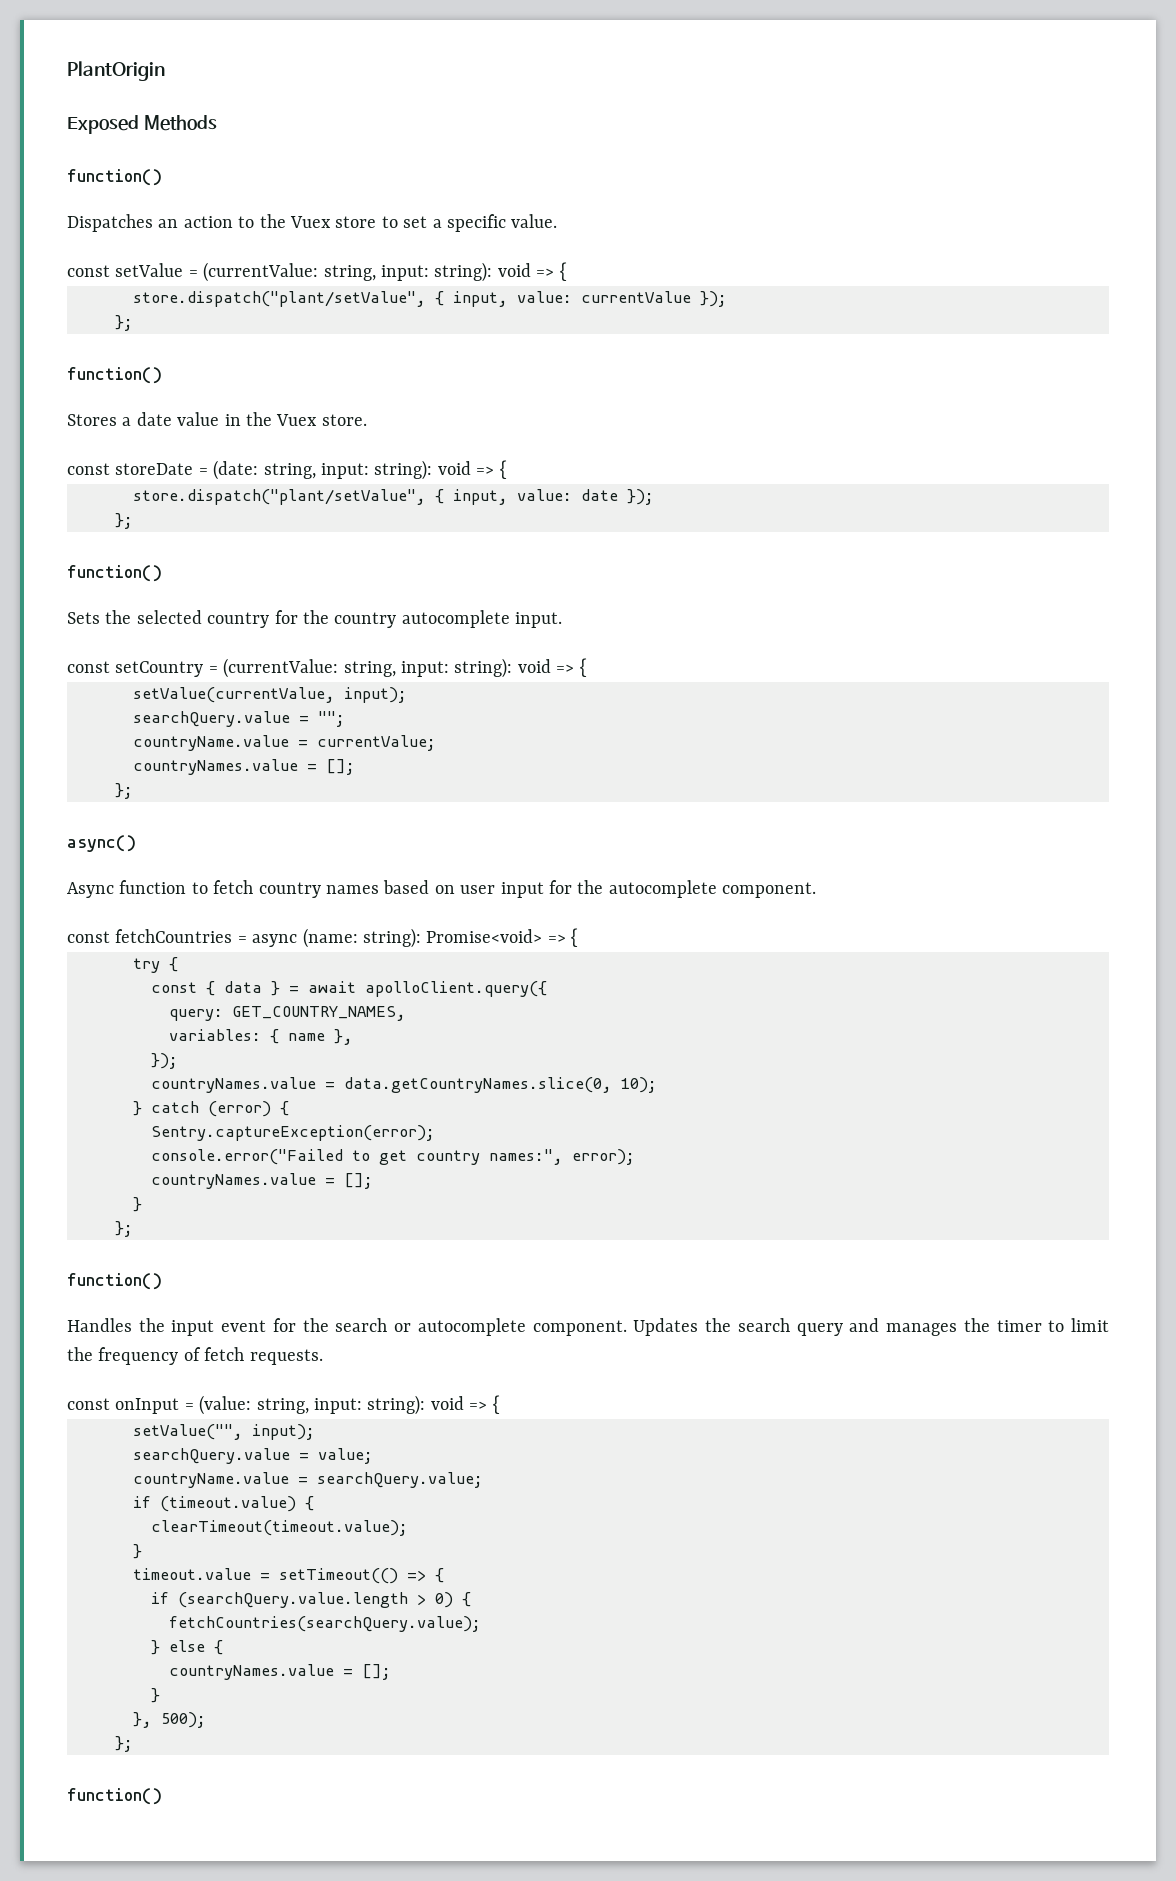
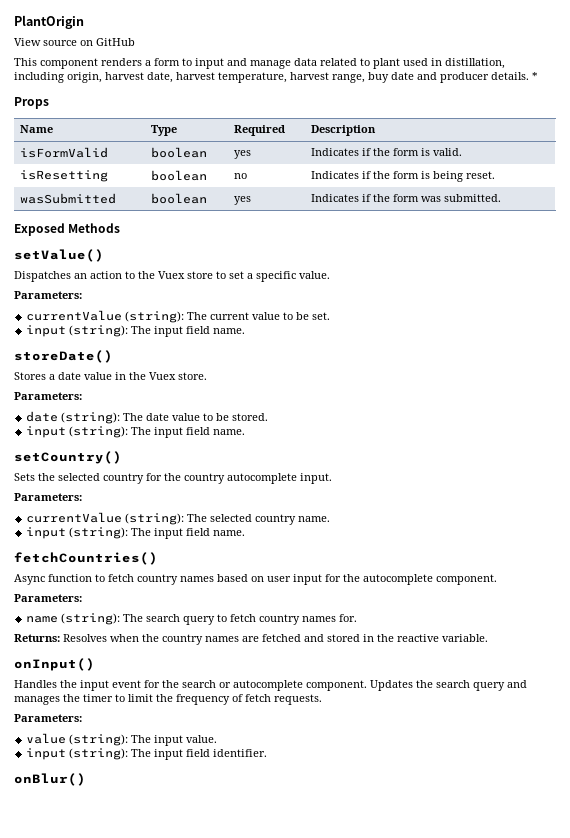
+ View source on GitHub
+ This component renders a form to input and manage data related to plant used in distillation, including origin, harvest date, harvest temperature, harvest range, buy date and producer details. *
+ Props
+ Name | Type | Required | Description
+ isFormValid | boolean | yes | Indicates if the form is valid.
+ isResetting | boolean | no | Indicates if the form is being reset.
+ wasSubmitted | boolean | yes | Indicates if the form was submitted.
  Exposed Methods
- function()
+ setValue()
  Dispatches an action to the Vuex store to set a specific value.
- const setValue = (currentValue: string, input: string): void => {
- store.dispatch("plant/setValue", { input, value: currentValue });
- };
- function()
+ Parameters:
+ currentValue (string): The current value to be set.
+ input (string): The input field name.
+ storeDate()
  Stores a date value in the Vuex store.
- const storeDate = (date: string, input: string): void => {
- store.dispatch("plant/setValue", { input, value: date });
- };
- function()
+ Parameters:
+ date (string): The date value to be stored.
+ input (string): The input field name.
+ setCountry()
  Sets the selected country for the country autocomplete input.
- const setCountry = (currentValue: string, input: string): void => {
- setValue(currentValue, input);
- searchQuery.value = "";
- countryName.value = currentValue;
- countryNames.value = [];
- };
- async()
+ Parameters:
+ currentValue (string): The selected country name.
+ input (string): The input field name.
+ fetchCountries()
  Async function to fetch country names based on user input for the autocomplete component.
- const fetchCountries = async (name: string): Promise<void> => {
- try {
- const { data } = await apolloClient.query({
- query: GET_COUNTRY_NAMES,
- variables: { name },
- });
- countryNames.value = data.getCountryNames.slice(0, 10);
- } catch (error) {
- Sentry.captureException(error);
- console.error("Failed to get country names:", error);
- countryNames.value = [];
- }
- };
- function()
+ Parameters:
+ name (string): The search query to fetch country names for.
+ Returns: Resolves when the country names are fetched and stored in the reactive variable.
+ onInput()
  Updates the search query and manages the timer to limit the frequency of fetch requests.
- const onInput = (value: string, input: string): void => {
- setValue("", input);
- searchQuery.value = value;
- countryName.value = searchQuery.value;
- if (timeout.value) {
- clearTimeout(timeout.value);
- }
- timeout.value = setTimeout(() => {
- if (searchQuery.value.length > 0) {
- fetchCountries(searchQuery.value);
- } else {
- countryNames.value = [];
- }
- }, 500);
- };
- function()
+ Parameters:
+ value (string): The input value.
+ input (string): The input field identifier.
+ onBlur()

